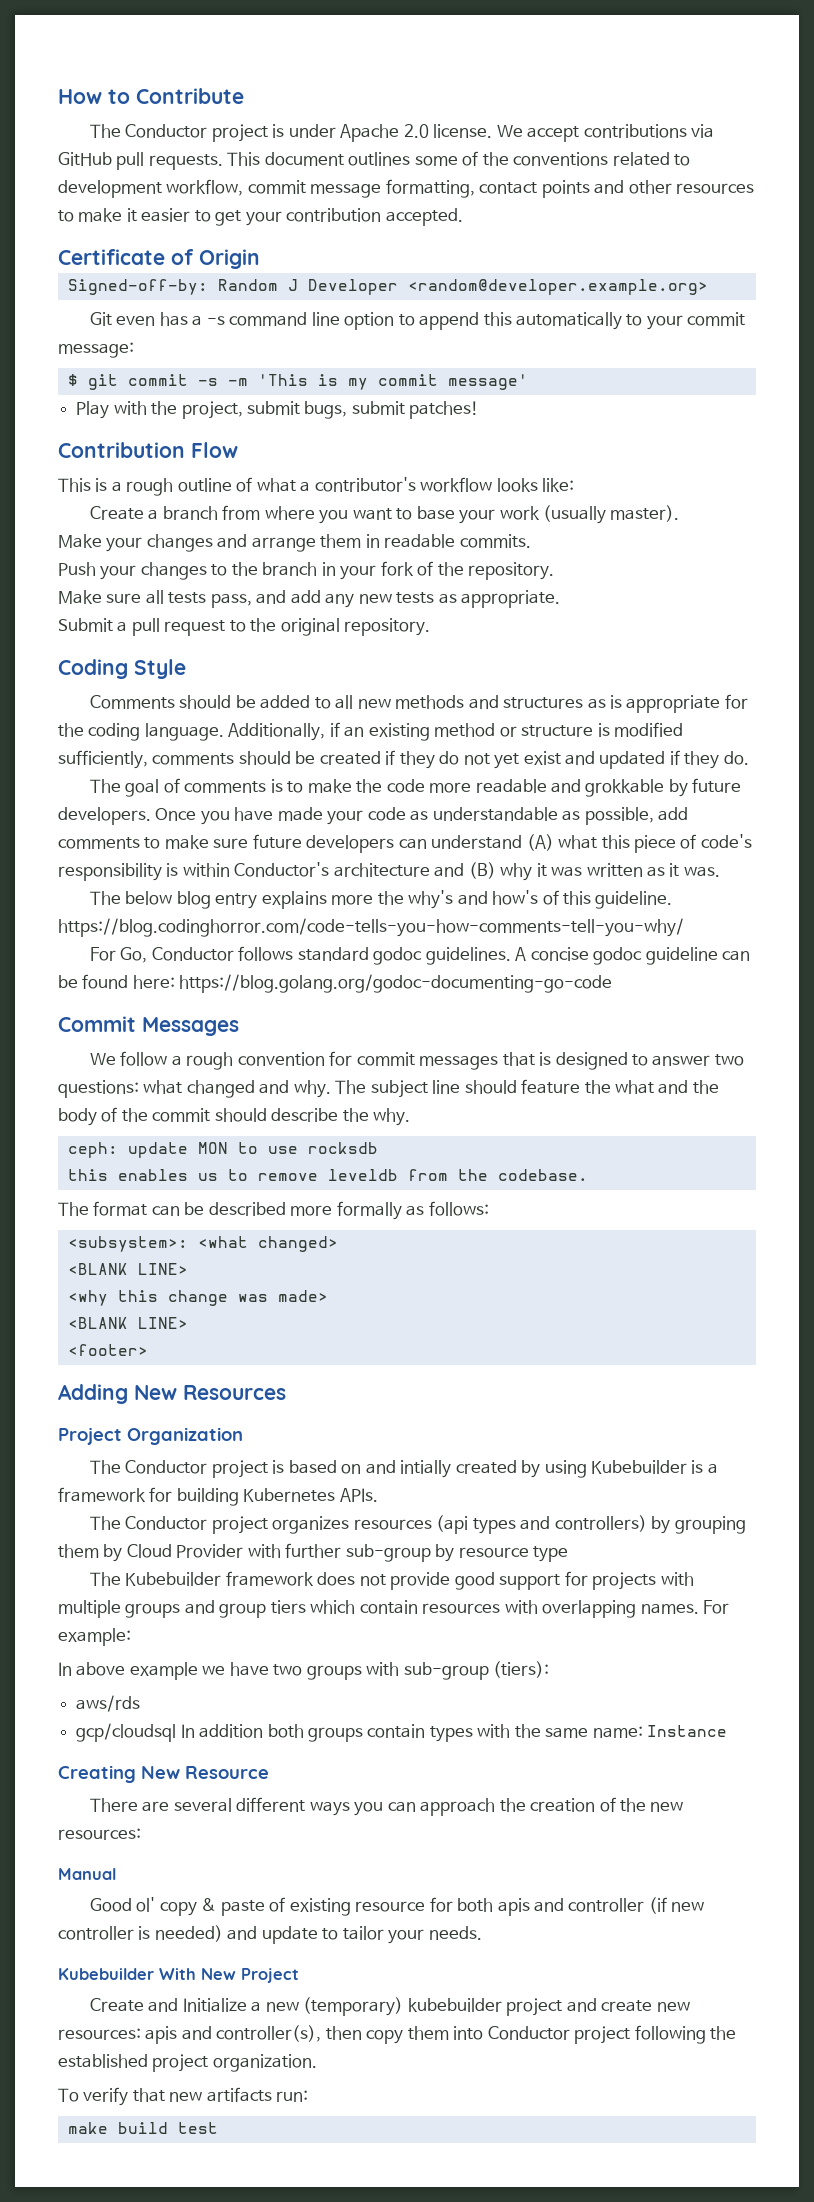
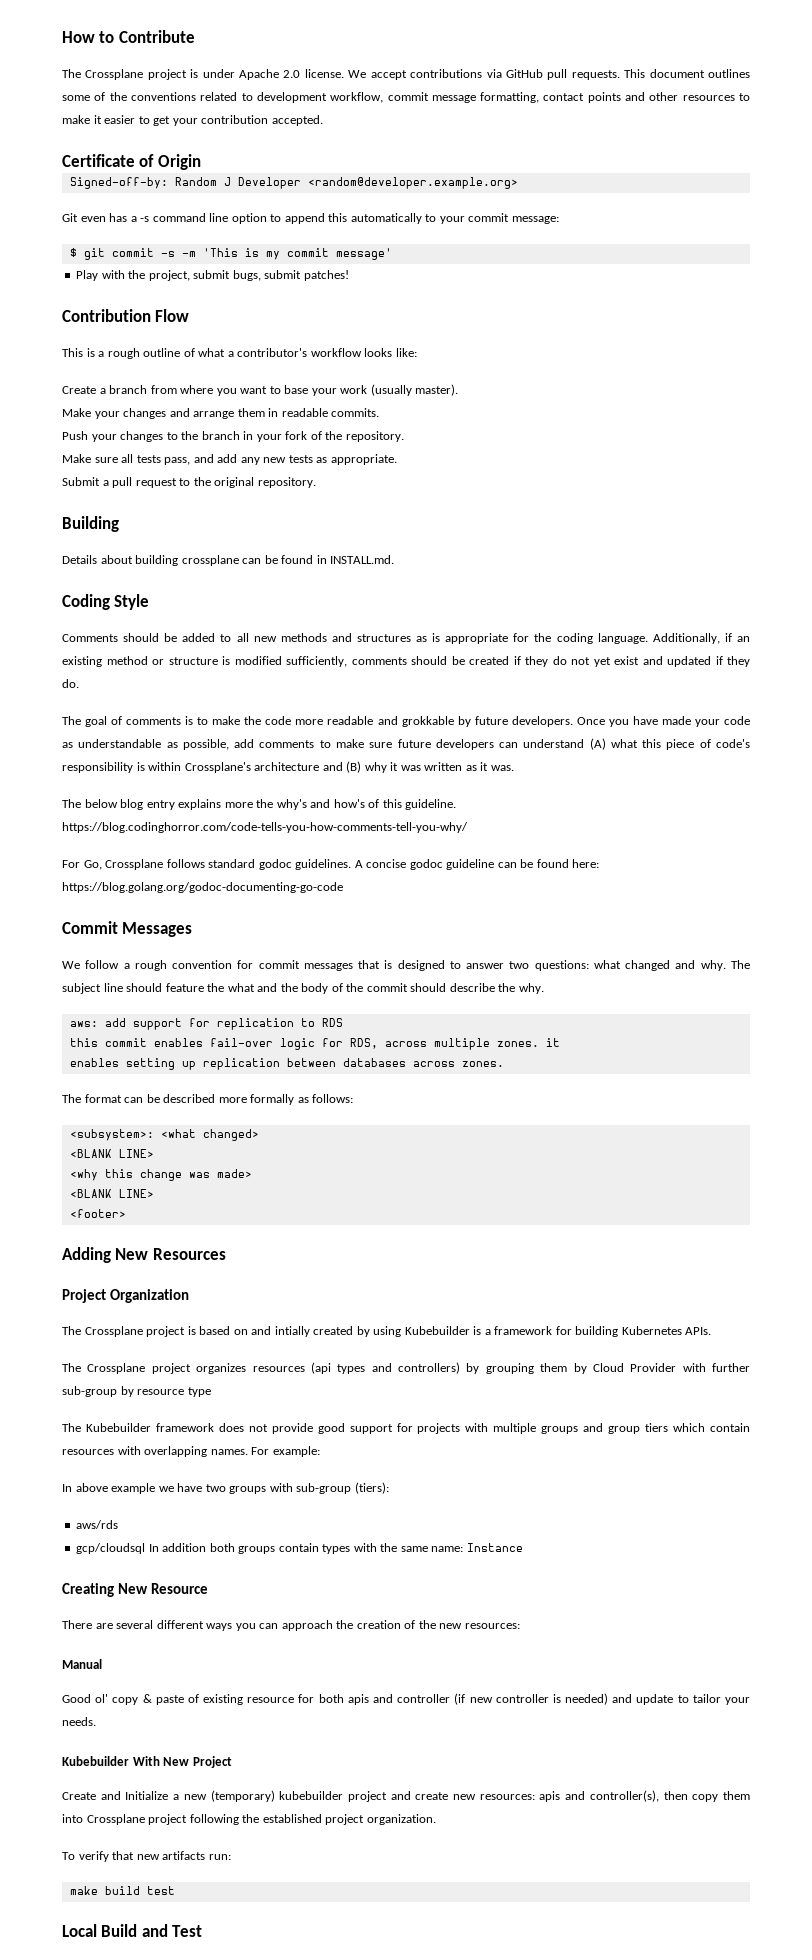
- The Conductor project is under Apache 2.0 license.
+ The Crossplane project is under Apache 2.0 license.
+ Building
+ Details about building crossplane can be found in INSTALL.md.
- Once you have made your code as understandable as possible, add comments to make sure future developers can understand (A) what this piece of code's responsibility is within Conductor's architecture and (B) why it was written as it was.
+ Once you have made your code as understandable as possible, add comments to make sure future developers can understand (A) what this piece of code's responsibility is within Crossplane's architecture and (B) why it was written as it was.
- For Go, Conductor follows standard godoc guidelines.
+ For Go, Crossplane follows standard godoc guidelines.
- ceph: update MON to use rocksdb
- this enables us to remove leveldb from the codebase.
+ aws: add support for replication to RDS
+ this commit enables fail-over logic for RDS, across multiple zones. it
+ enables setting up replication between databases across zones.
- The Conductor project is based on and intially created by using Kubebuilder is a framework for building Kubernetes APIs.
+ The Crossplane project is based on and intially created by using Kubebuilder is a framework for building Kubernetes APIs.
- The Conductor project organizes resources (api types and controllers) by grouping them by Cloud Provider with further sub-group by resource type
+ The Crossplane project organizes resources (api types and controllers) by grouping them by Cloud Provider with further sub-group by resource type
- Create and Initialize a new (temporary) kubebuilder project and create new resources: apis and controller(s), then copy them into Conductor project following the established project organization.
+ Create and Initialize a new (temporary) kubebuilder project and create new resources: apis and controller(s), then copy them into Crossplane project following the established project organization.
+ Local Build and Test

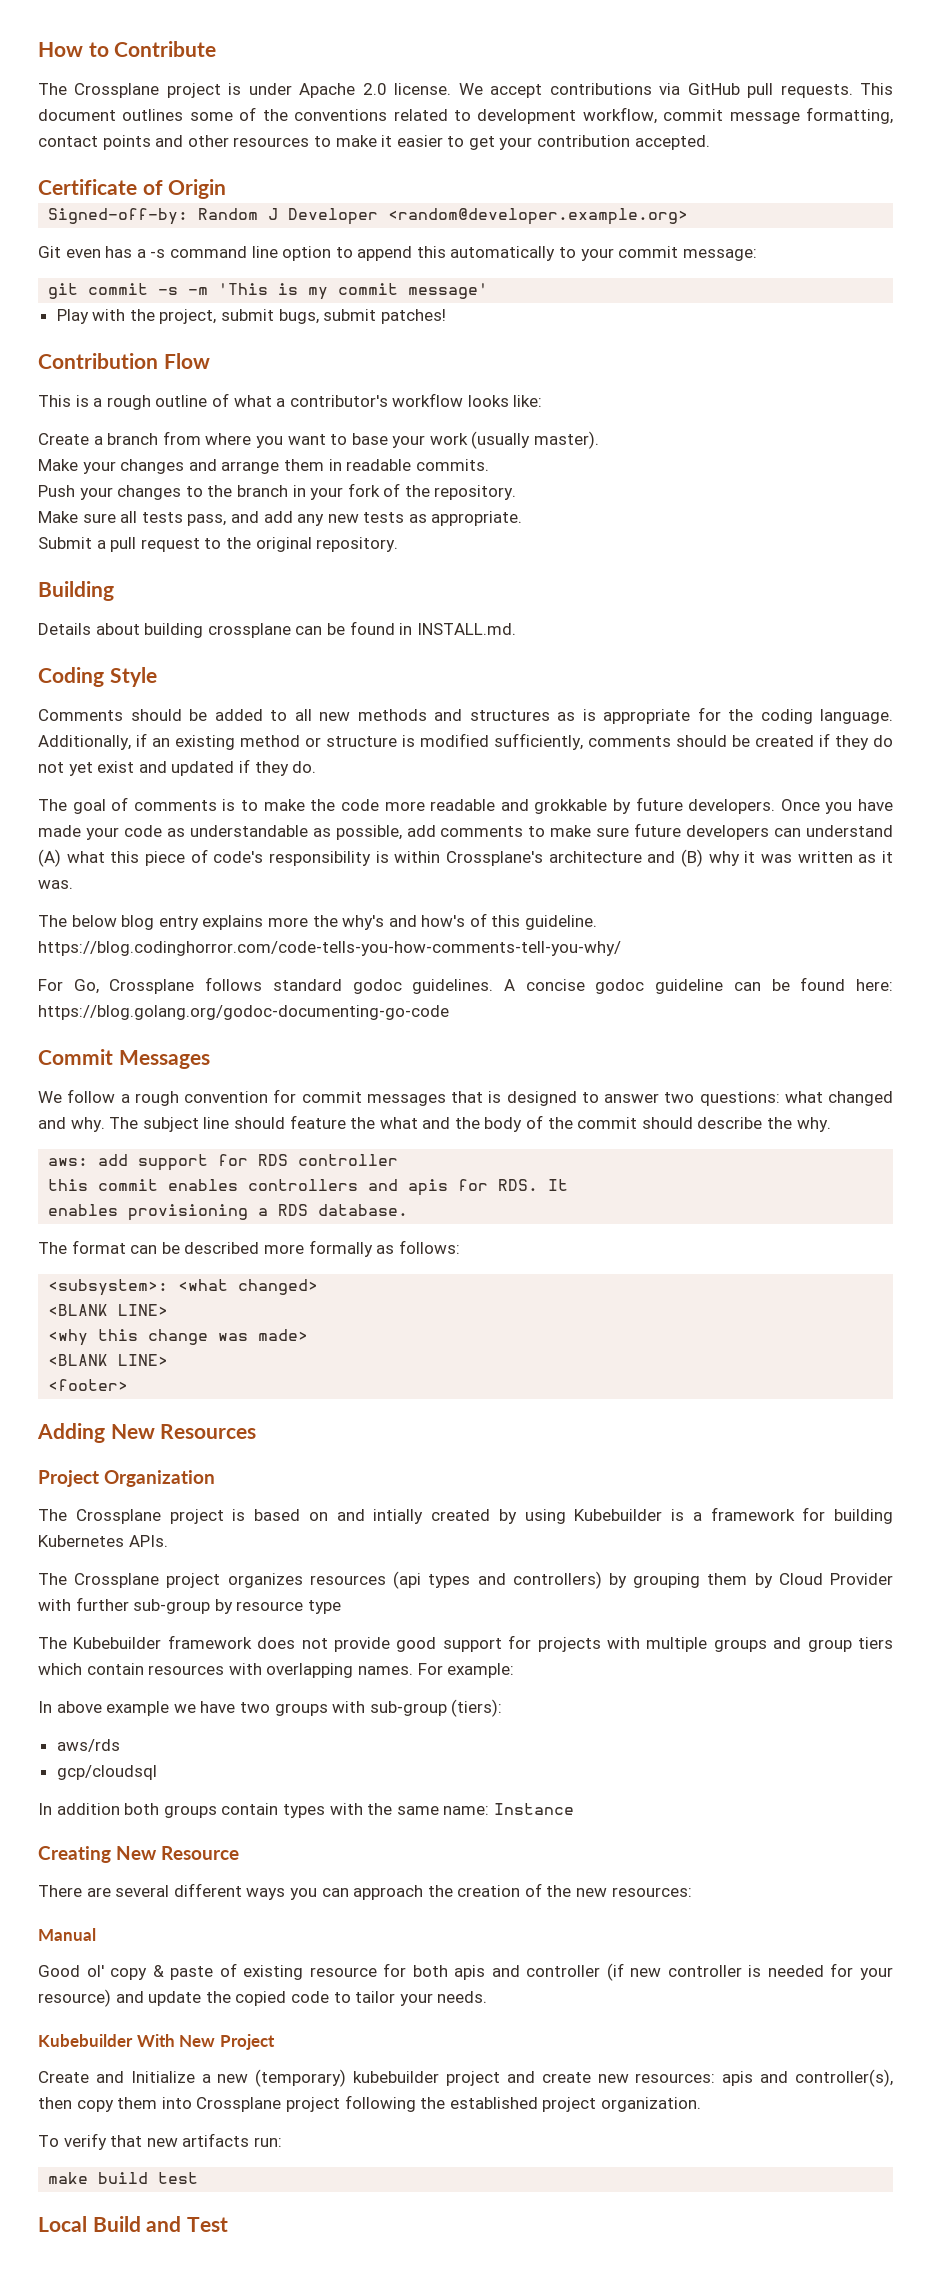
- $ git commit -s -m 'This is my commit message'
+ git commit -s -m 'This is my commit message'
- aws: add support for replication to RDS
+ aws: add support for RDS controller
- this commit enables fail-over logic for RDS, across multiple zones. it
- enables setting up replication between databases across zones.
+ this commit enables controllers and apis for RDS. It
+ enables provisioning a RDS database.
- gcp/cloudsql In addition both groups contain types with the same name: Instance
+ gcp/cloudsql
+ In addition both groups contain types with the same name: Instance
- Good ol' copy & paste of existing resource for both apis and controller (if new controller is needed) and update to tailor your needs.
+ Good ol' copy & paste of existing resource for both apis and controller (if new controller is needed for your resource) and update the copied code to tailor your needs.

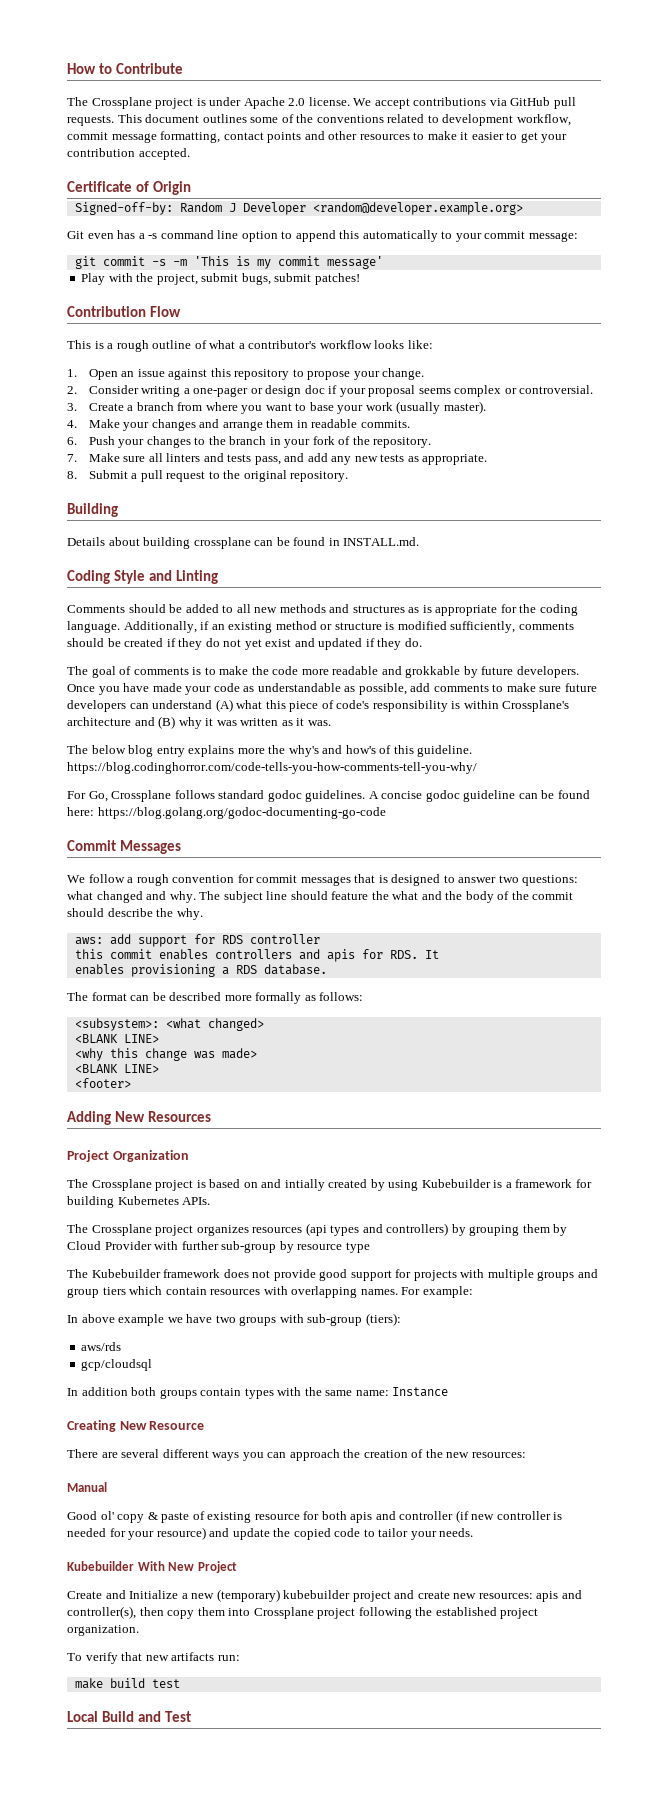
- Create a branch from where you want to base your work (usually master).
+ 1. Open an issue against this repository to propose your change.
+ 2. Consider writing a one-pager or design doc if your proposal seems complex or controversial.
+ 3. Create a branch from where you want to base your work (usually master).
- Make your changes and arrange them in readable commits.
+ 4. Make your changes and arrange them in readable commits.
- Push your changes to the branch in your fork of the repository.
+ 6. Push your changes to the branch in your fork of the repository.
- Make sure all tests pass, and add any new tests as appropriate.
+ 7. Make sure all linters and tests pass, and add any new tests as appropriate.
- Submit a pull request to the original repository.
+ 8. Submit a pull request to the original repository.
- Coding Style
+ Coding Style and Linting

